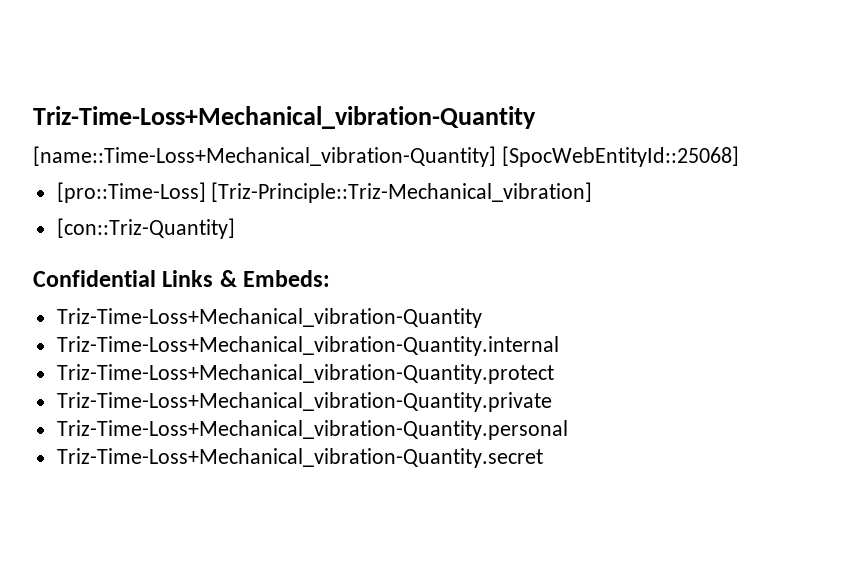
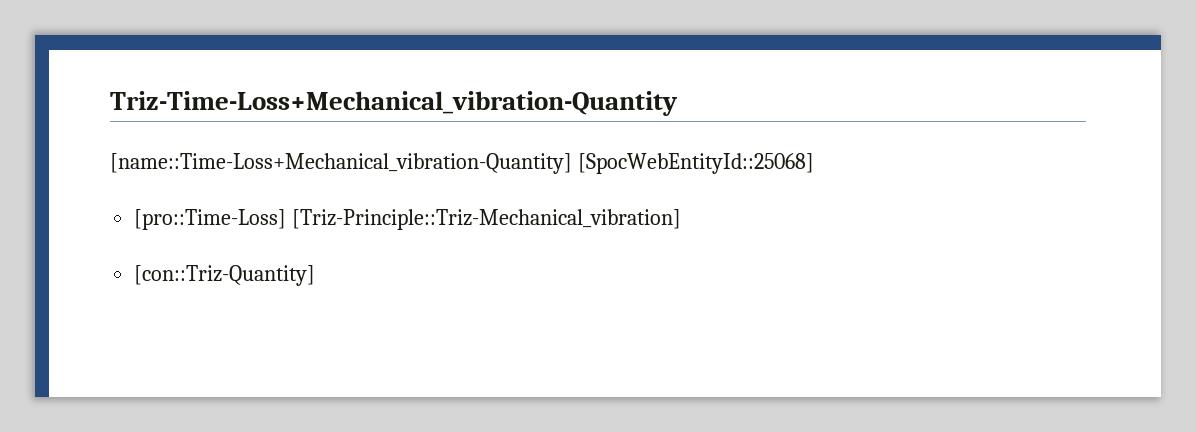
- Confidential Links & Embeds:
- Triz-Time-Loss+Mechanical_vibration-Quantity
- Triz-Time-Loss+Mechanical_vibration-Quantity.internal
- Triz-Time-Loss+Mechanical_vibration-Quantity.protect
- Triz-Time-Loss+Mechanical_vibration-Quantity.private
- Triz-Time-Loss+Mechanical_vibration-Quantity.personal
- Triz-Time-Loss+Mechanical_vibration-Quantity.secret

